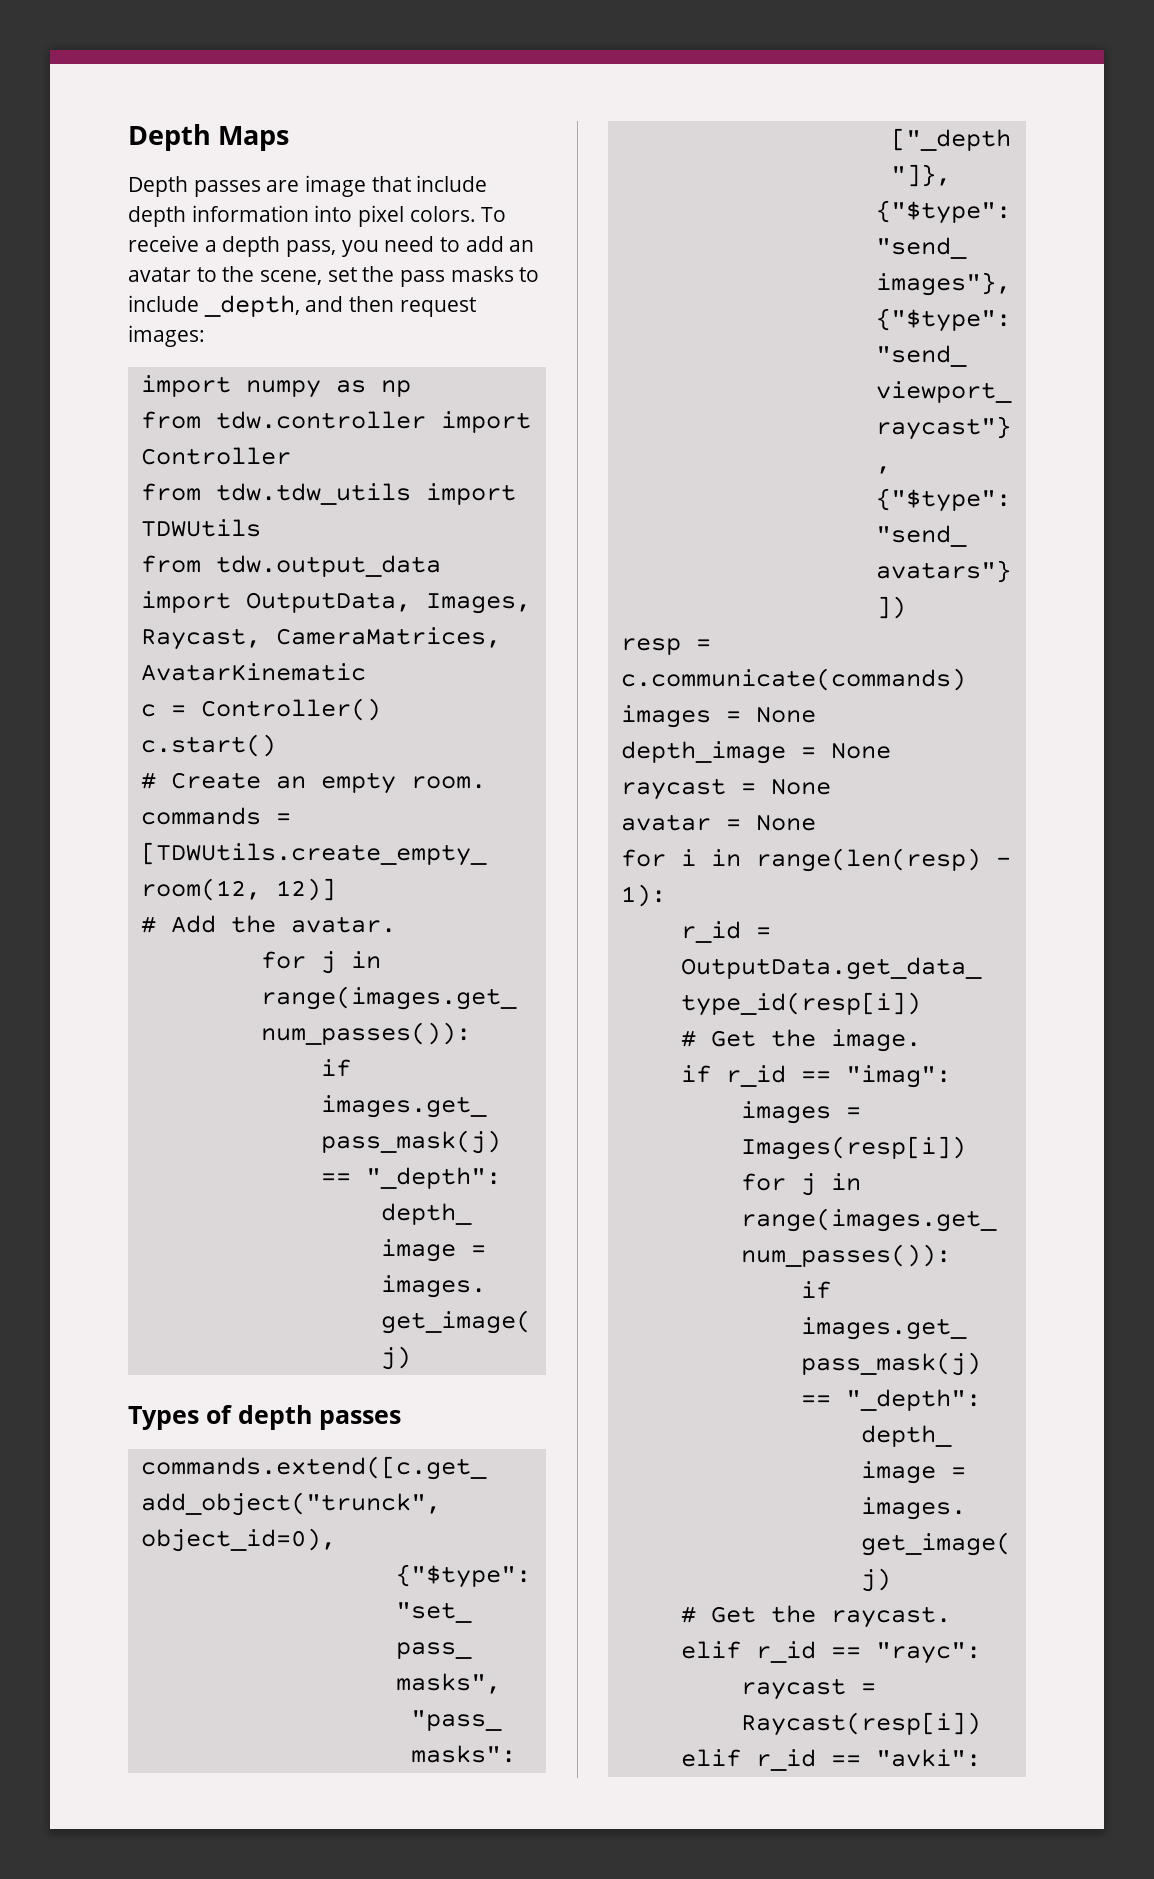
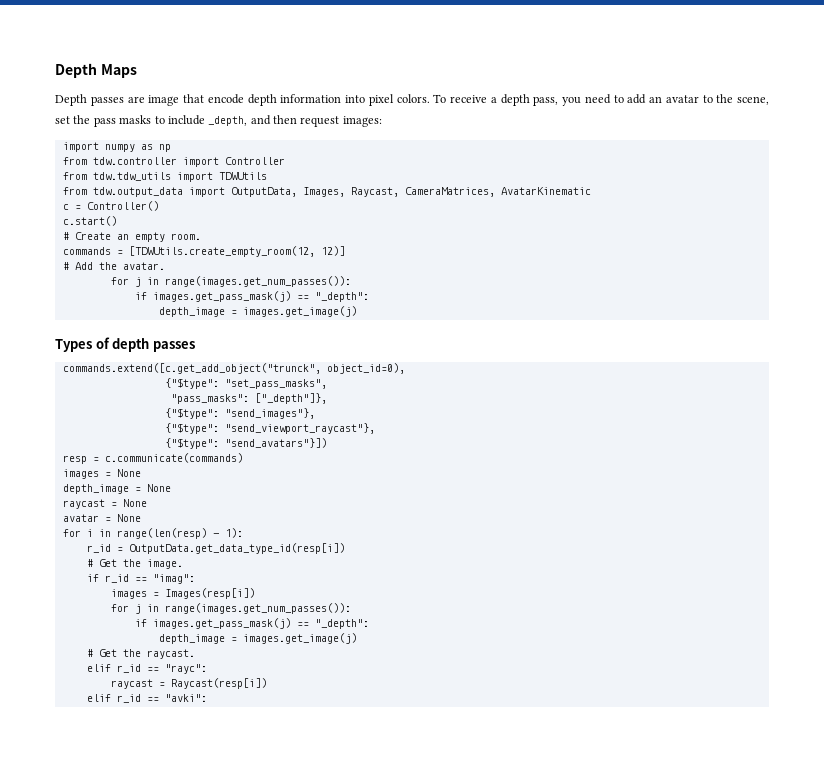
- Depth passes are image that include depth information into pixel colors.
+ Depth passes are image that encode depth information into pixel colors.

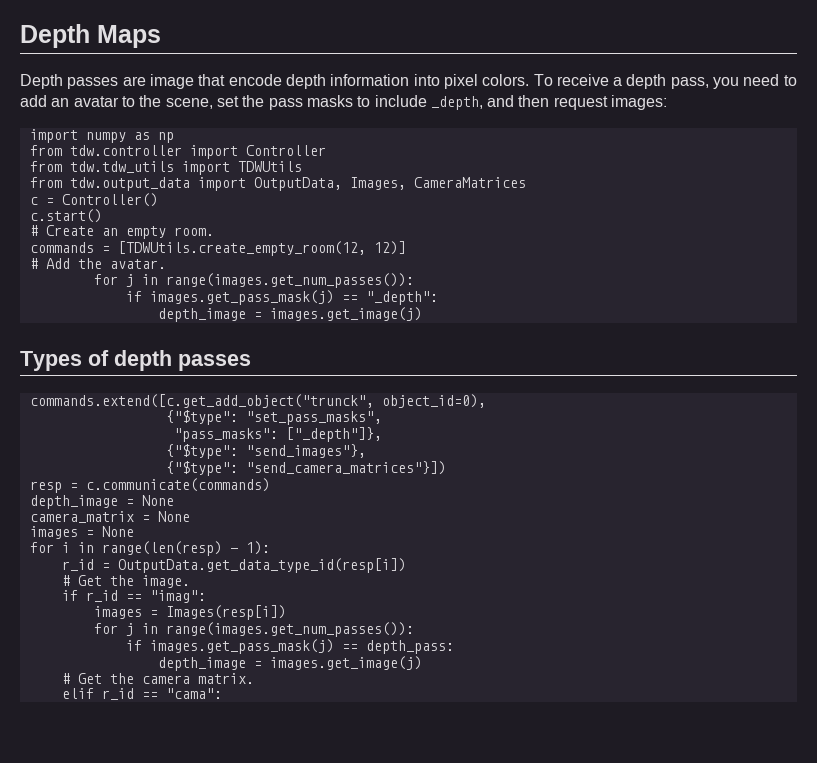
- from tdw.output_data import OutputData, Images, Raycast, CameraMatrices, AvatarKinematic
+ from tdw.output_data import OutputData, Images, CameraMatrices
- {"$type": "send_viewport_raycast"},
- {"$type": "send_avatars"}])
+ {"$type": "send_camera_matrices"}])
- images = None
- raycast = None
- avatar = None
+ camera_matrix = None
+ images = None
  images = Images(resp[i])
  for j in range(images.get_num_passes()):
- if images.get_pass_mask(j) == "_depth":
+ if images.get_pass_mask(j) == depth_pass:
- # Get the raycast.
- elif r_id == "rayc":
- raycast = Raycast(resp[i])
- elif r_id == "avki":
+ # Get the camera matrix.
+ elif r_id == "cama":

